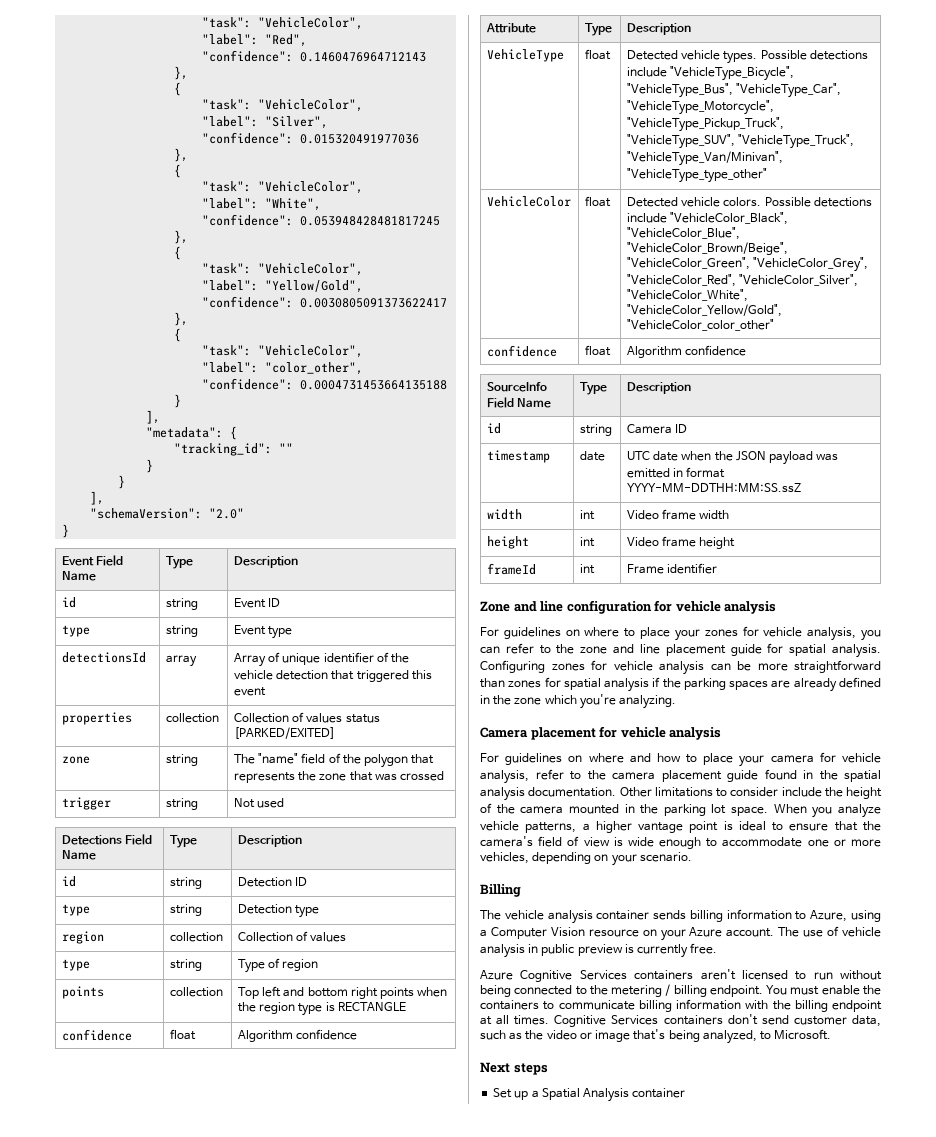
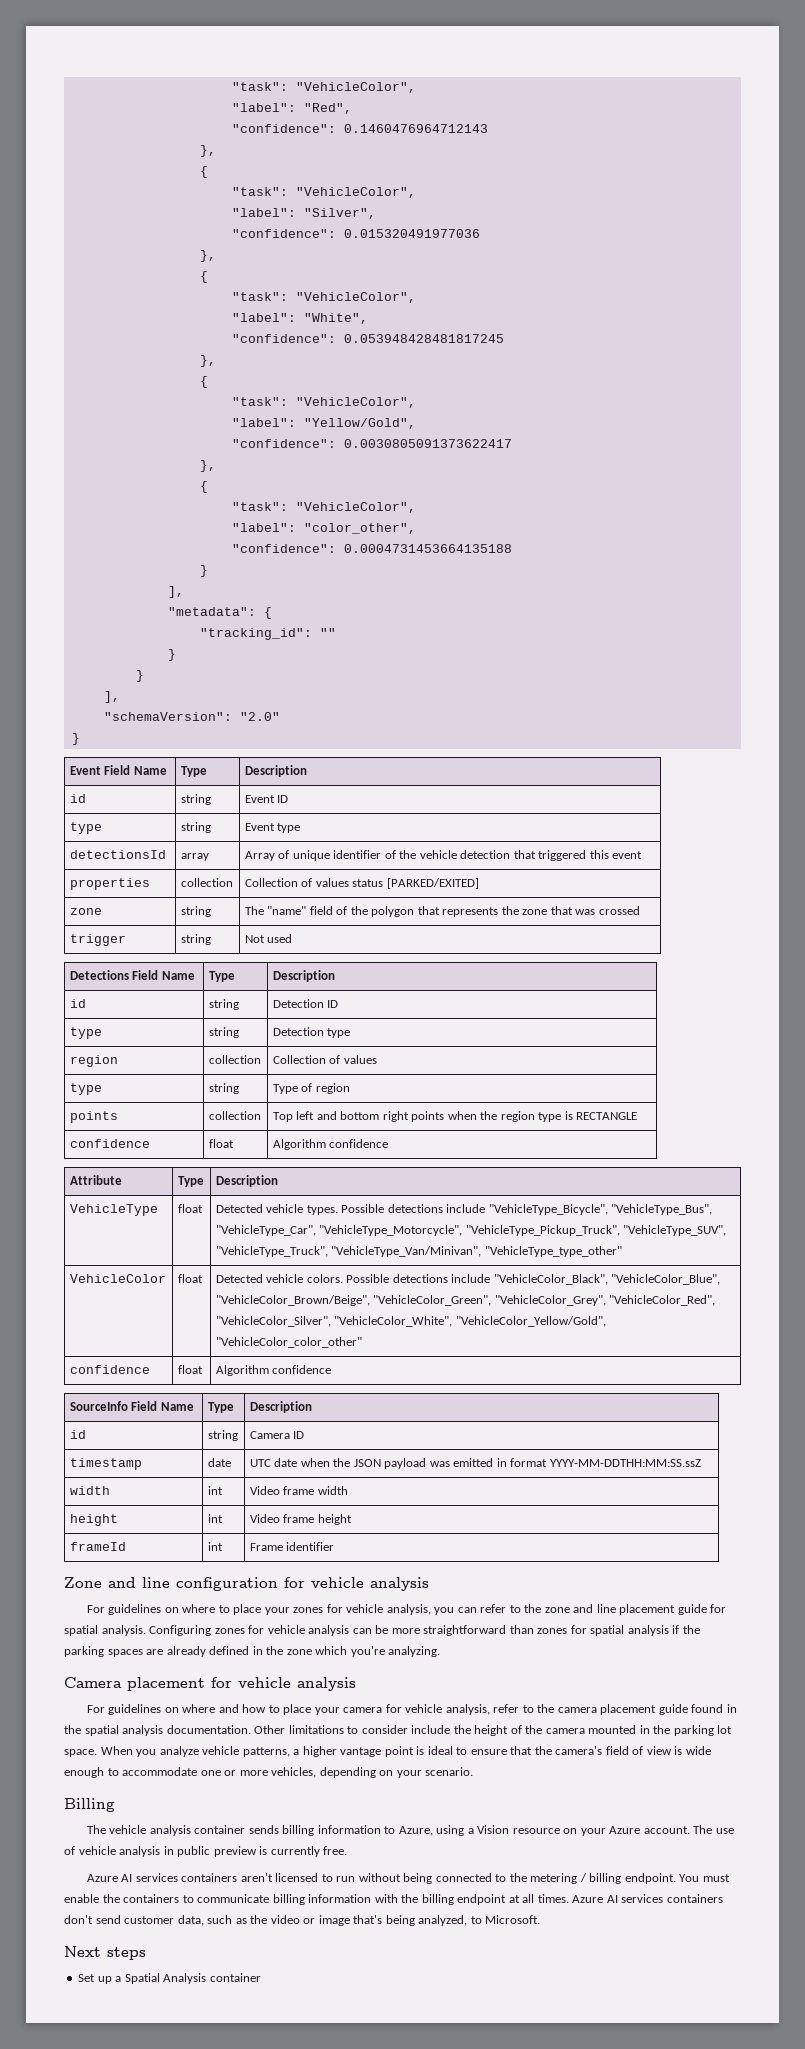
- The vehicle analysis container sends billing information to Azure, using a Computer Vision resource on your Azure account.
+ The vehicle analysis container sends billing information to Azure, using a Vision resource on your Azure account.
- Azure Cognitive Services containers aren't licensed to run without being connected to the metering / billing endpoint.
+ Azure AI services containers aren't licensed to run without being connected to the metering / billing endpoint.
- Cognitive Services containers don't send customer data, such as the video or image that's being analyzed, to Microsoft.
+ Azure AI services containers don't send customer data, such as the video or image that's being analyzed, to Microsoft.

